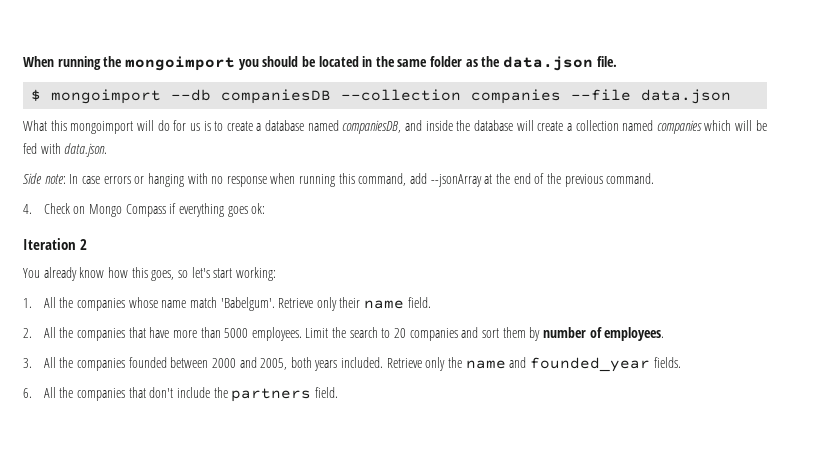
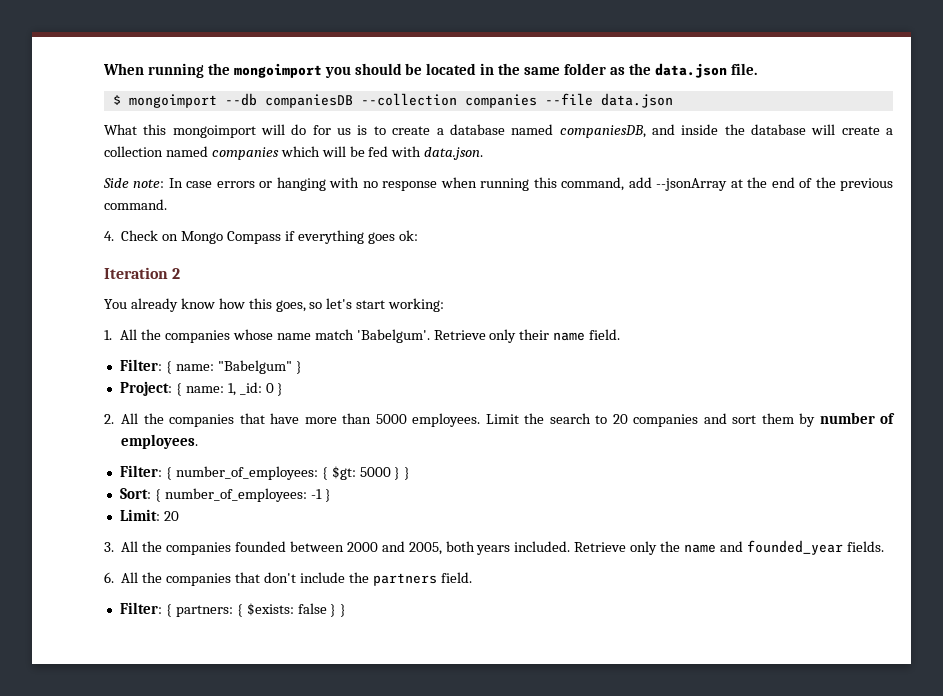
+ Filter: { name: "Babelgum" }
+ Project: { name: 1, _id: 0 }
+ Filter: { number_of_employees: { $gt: 5000 } }
+ Sort: { number_of_employees: -1 }
+ Limit: 20
+ Filter: { partners: { $exists: false } }

